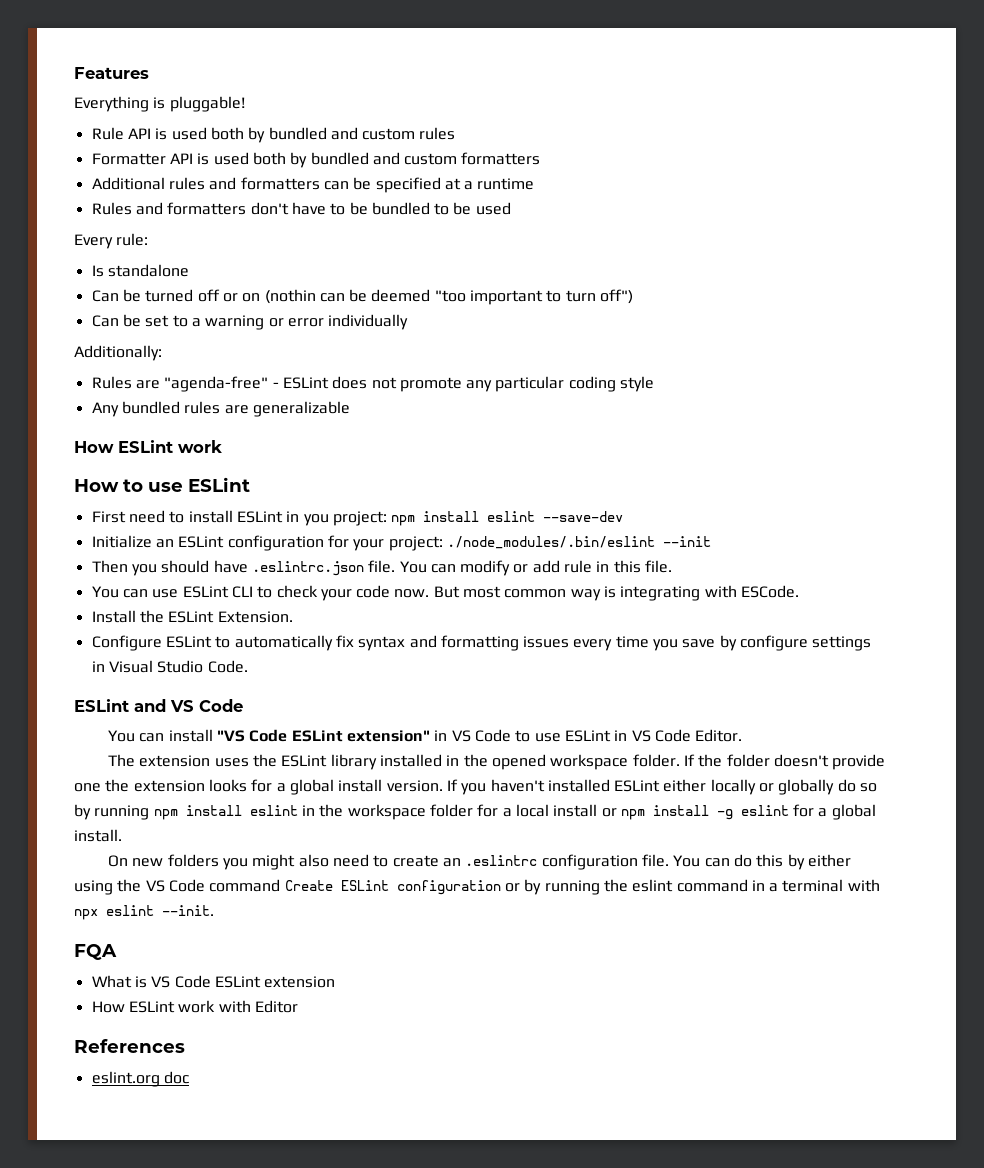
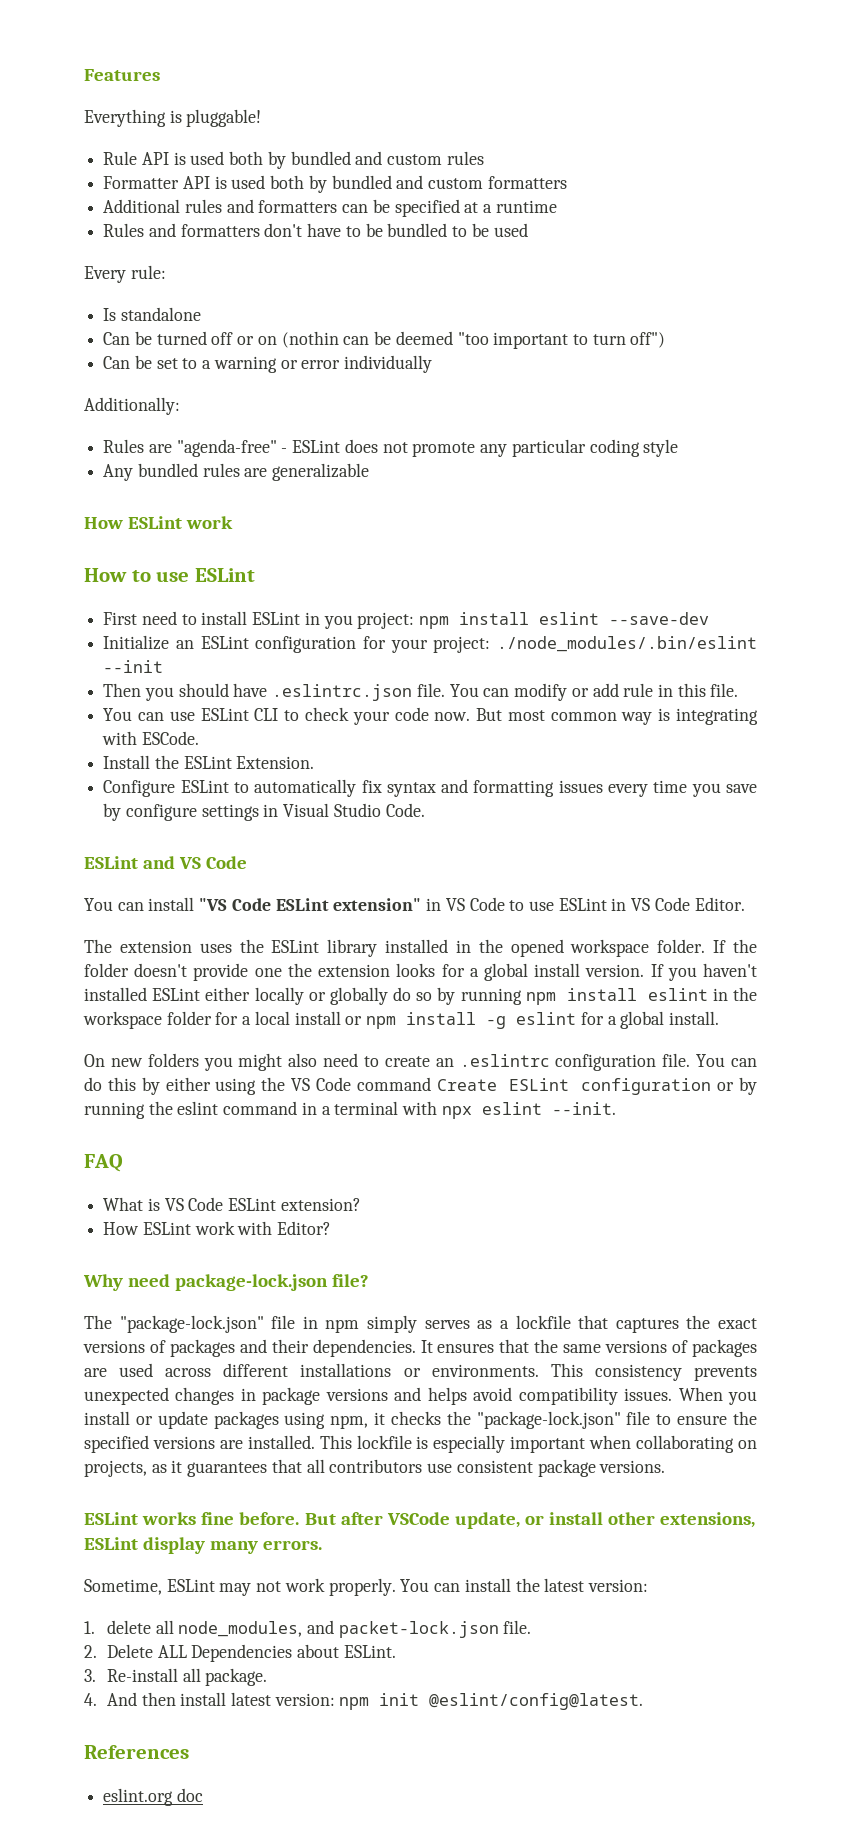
- FQA
+ FAQ
- What is VS Code ESLint extension
+ What is VS Code ESLint extension?
- How ESLint work with Editor
+ How ESLint work with Editor?
+ Why need package-lock.json file?
+ The "package-lock.json" file in npm simply serves as a lockfile that captures the exact versions of packages and their dependencies. It ensures that the same versions of packages are used across different installations or environments. This consistency prevents unexpected changes in package versions and helps avoid compatibility issues. When you install or update packages using npm, it checks the "package-lock.json" file to ensure the specified versions are installed. This lockfile is especially important when collaborating on projects, as it guarantees that all contributors use consistent package versions.
+ ESLint works fine before. But after VSCode update, or install other extensions, ESLint display many errors.
+ Sometime, ESLint may not work properly. You can install the latest version:
+ 1. delete all node_modules, and packet-lock.json file.
+ 2. Delete ALL Dependencies about ESLint.
+ 3. Re-install all package.
+ 4. And then install latest version: npm init @eslint/config@latest.

